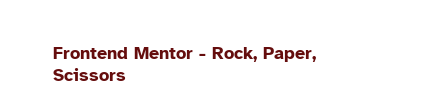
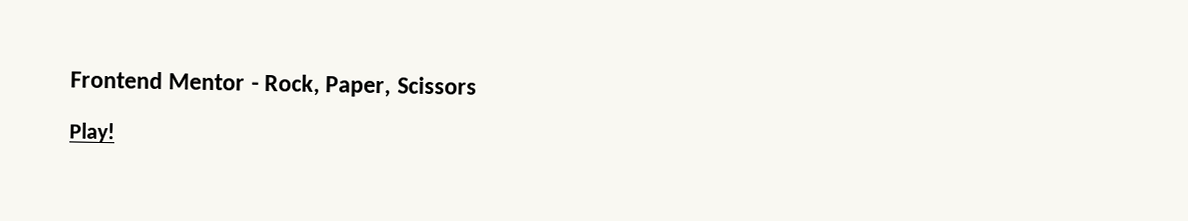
+ Play!

